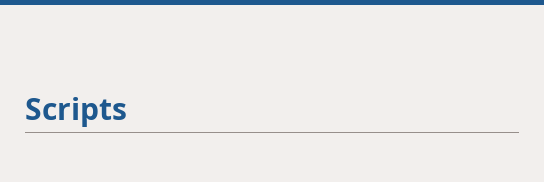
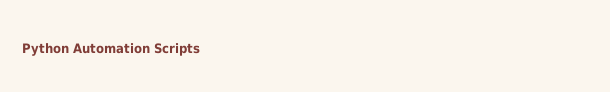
- Scripts
+ Python Automation Scripts

